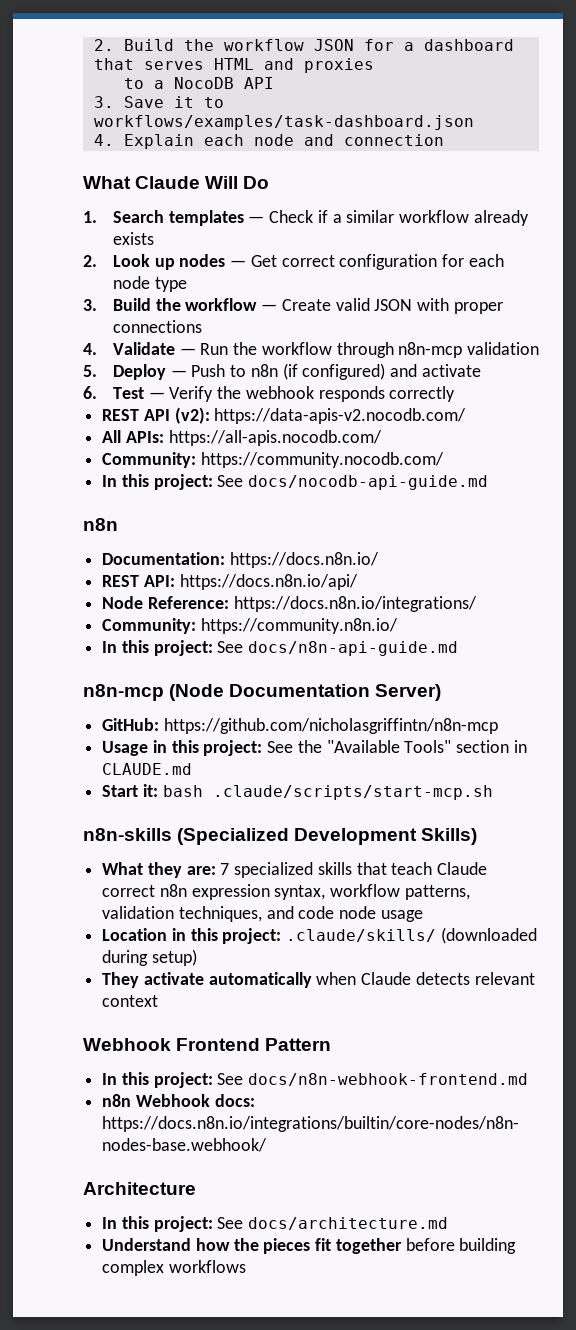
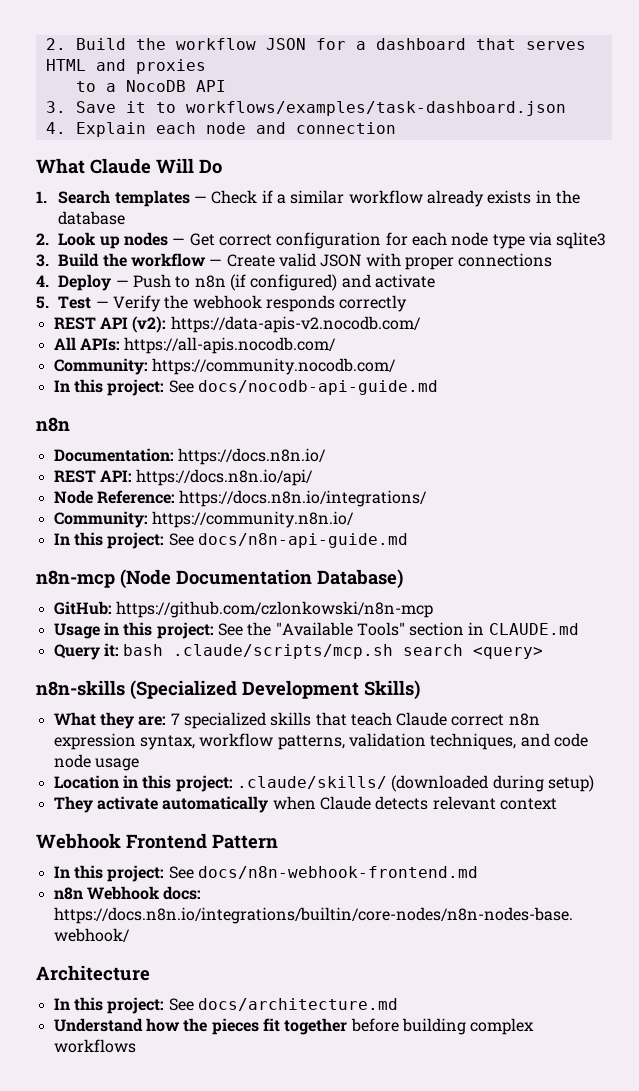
- 1. Search templates — Check if a similar workflow already exists
+ 1. Search templates — Check if a similar workflow already exists in the database
- 2. Look up nodes — Get correct configuration for each node type
+ 2. Look up nodes — Get correct configuration for each node type via sqlite3
- 4. Validate — Run the workflow through n8n-mcp validation
- 5. Deploy — Push to n8n (if configured) and activate
+ 4. Deploy — Push to n8n (if configured) and activate
- 6. Test — Verify the webhook responds correctly
+ 5. Test — Verify the webhook responds correctly
- n8n-mcp (Node Documentation Server)
+ n8n-mcp (Node Documentation Database)
- GitHub: https://github.com/nicholasgriffintn/n8n-mcp
+ GitHub: https://github.com/czlonkowski/n8n-mcp
- Start it: bash .claude/scripts/start-mcp.sh
+ Query it: bash .claude/scripts/mcp.sh search <query>

